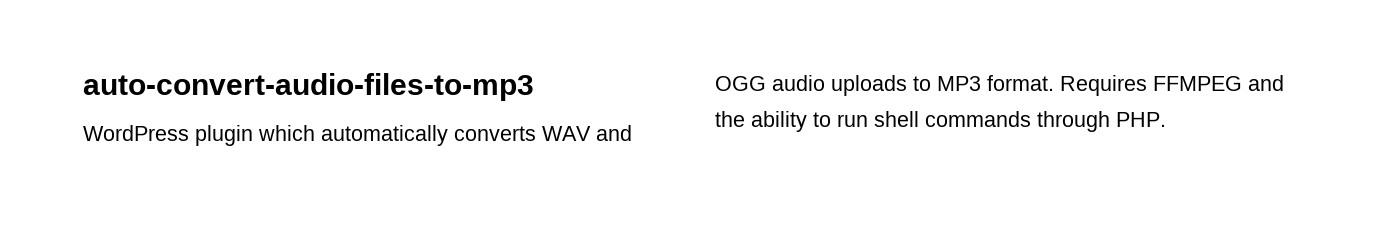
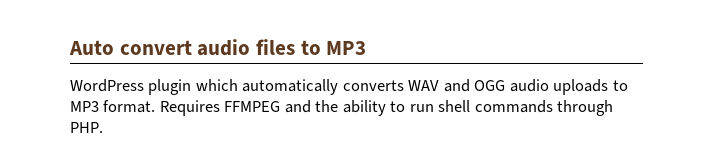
- auto-convert-audio-files-to-mp3
+ Auto convert audio files to MP3

